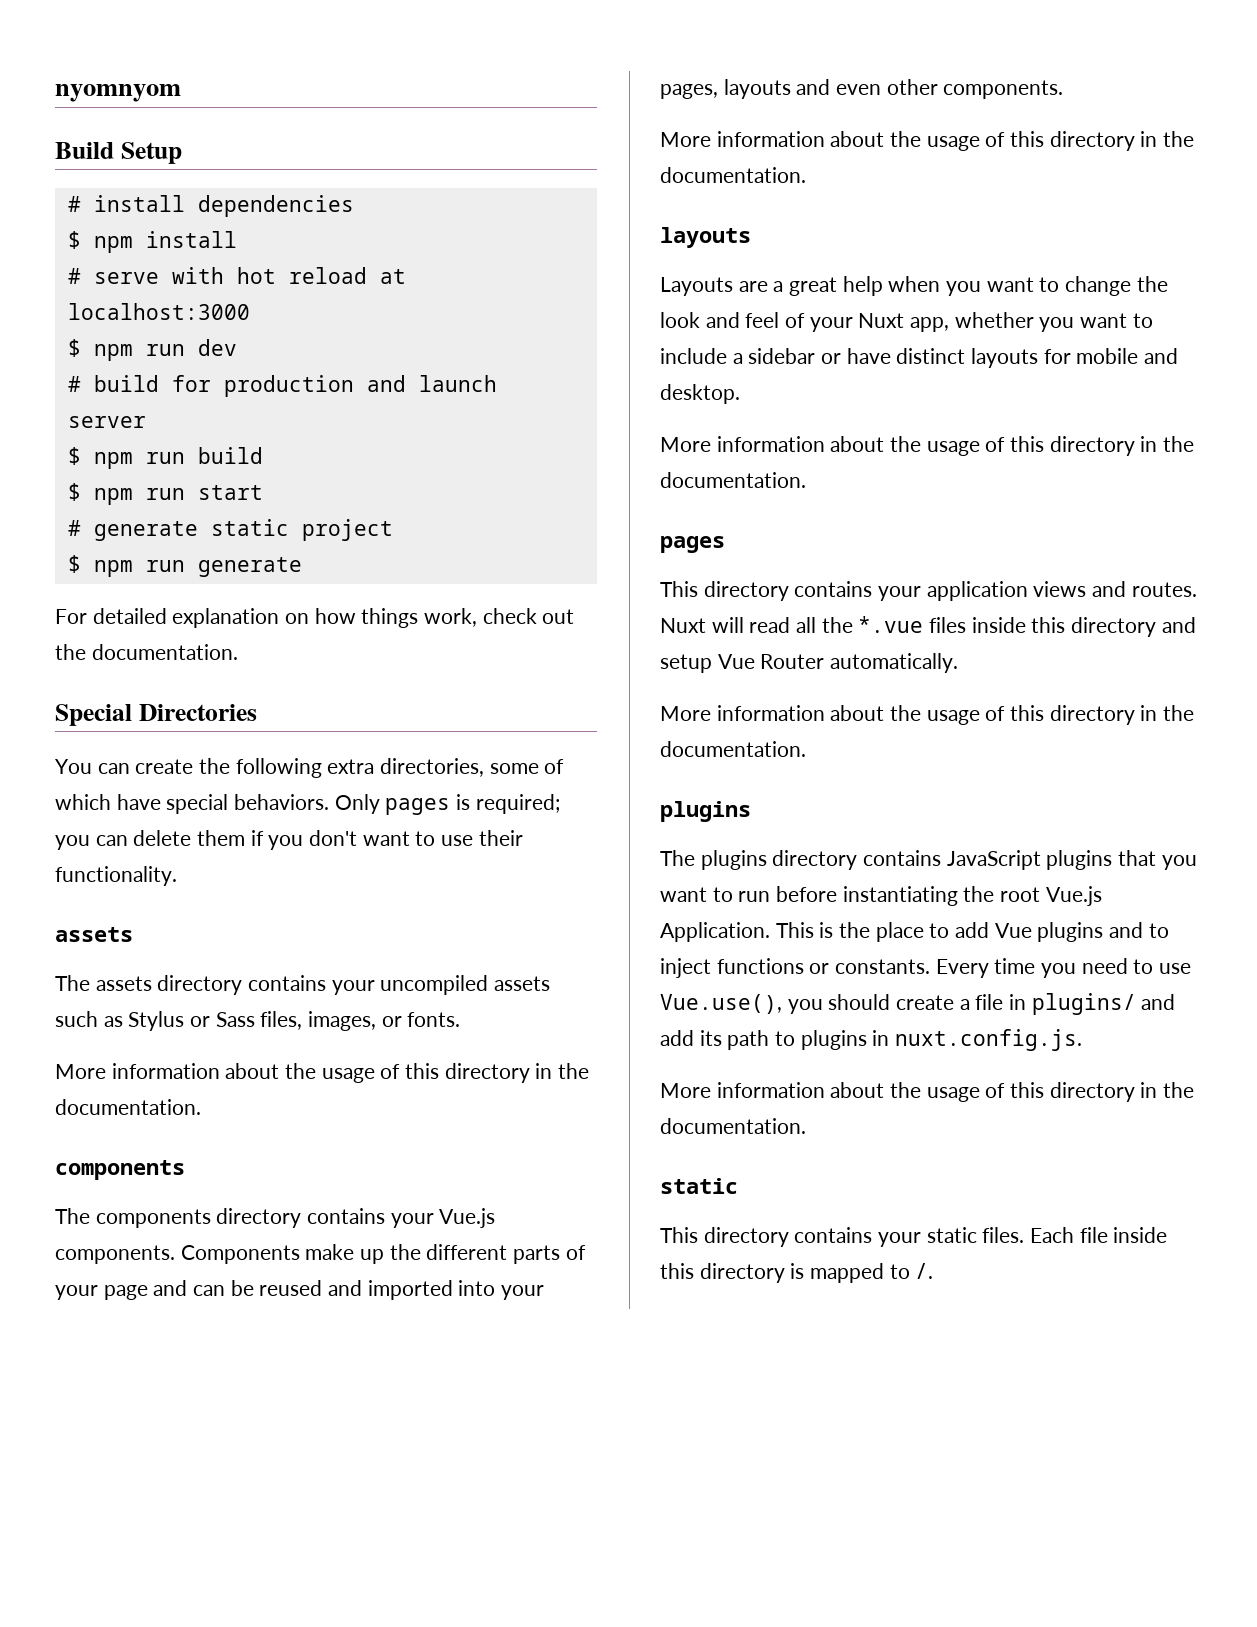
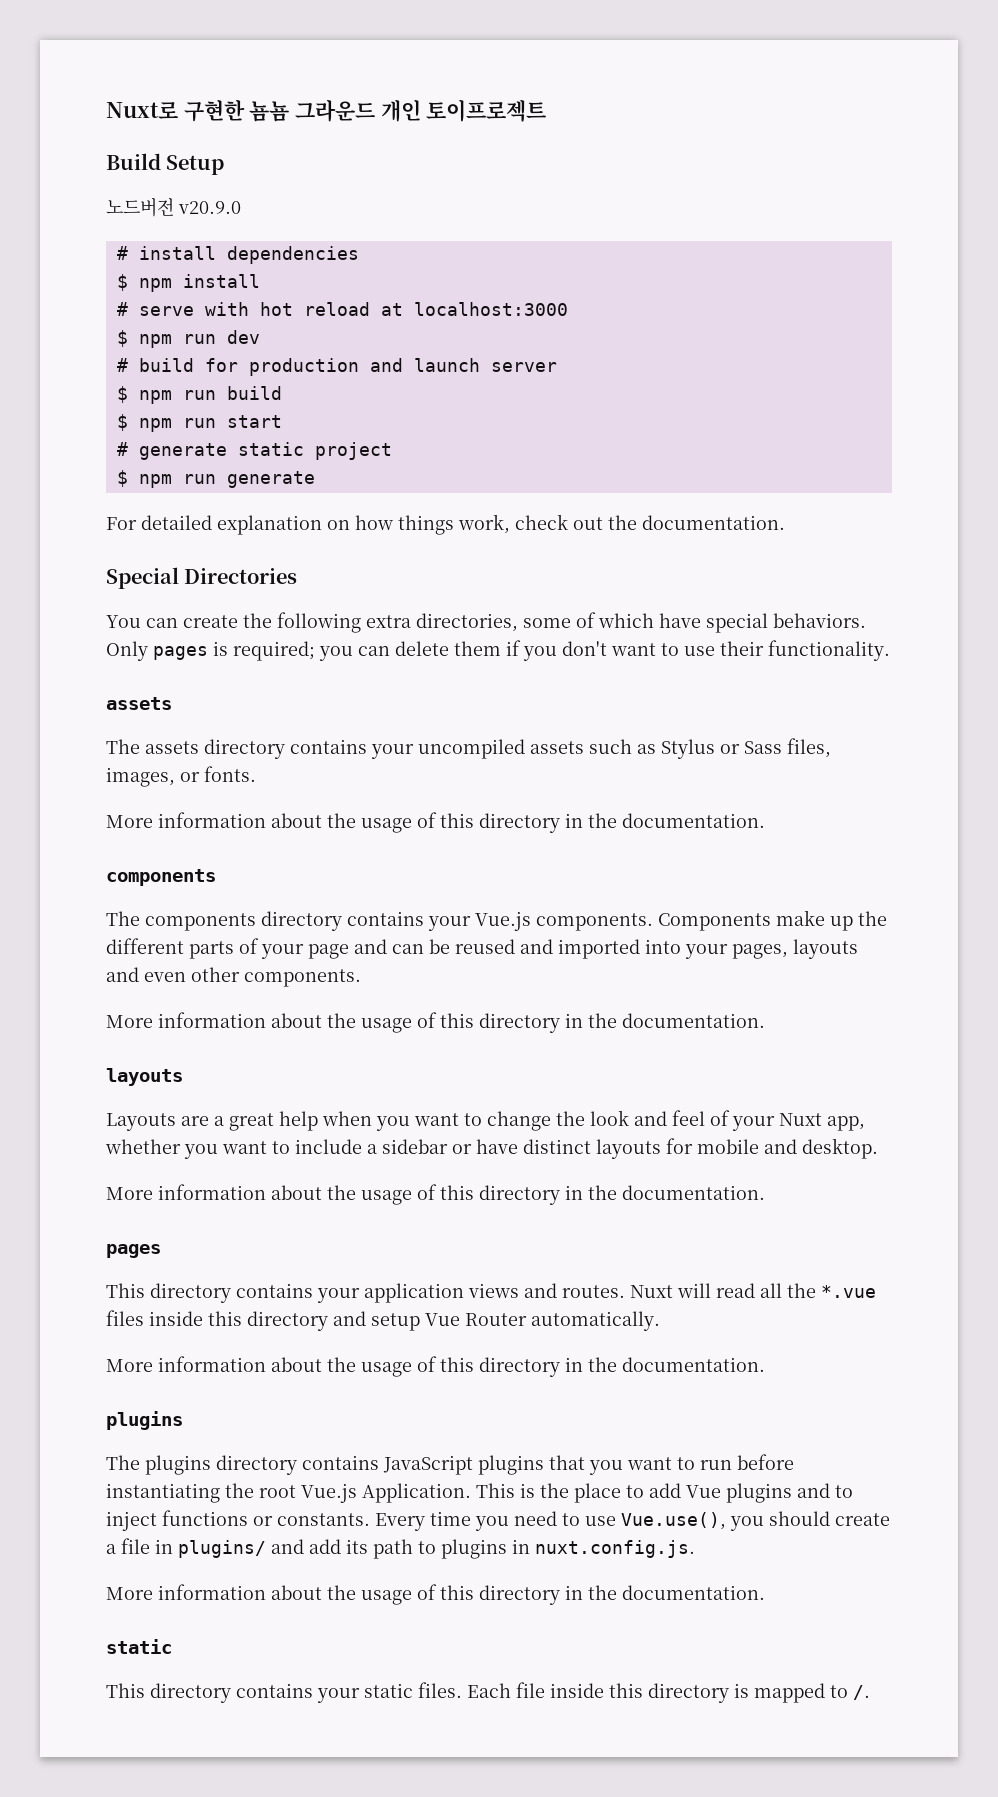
- nyomnyom
+ Nuxt로 구현한 뇸뇸 그라운드 개인 토이프로젝트
+ 노드버전 v20.9.0

